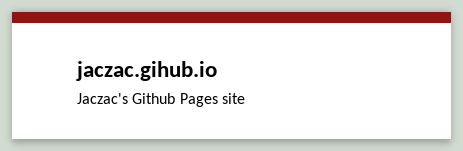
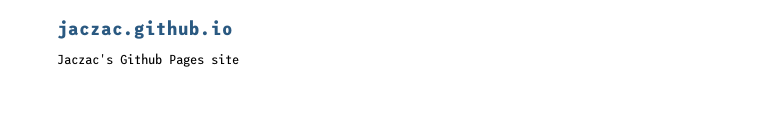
- jaczac.gihub.io
+ jaczac.github.io

